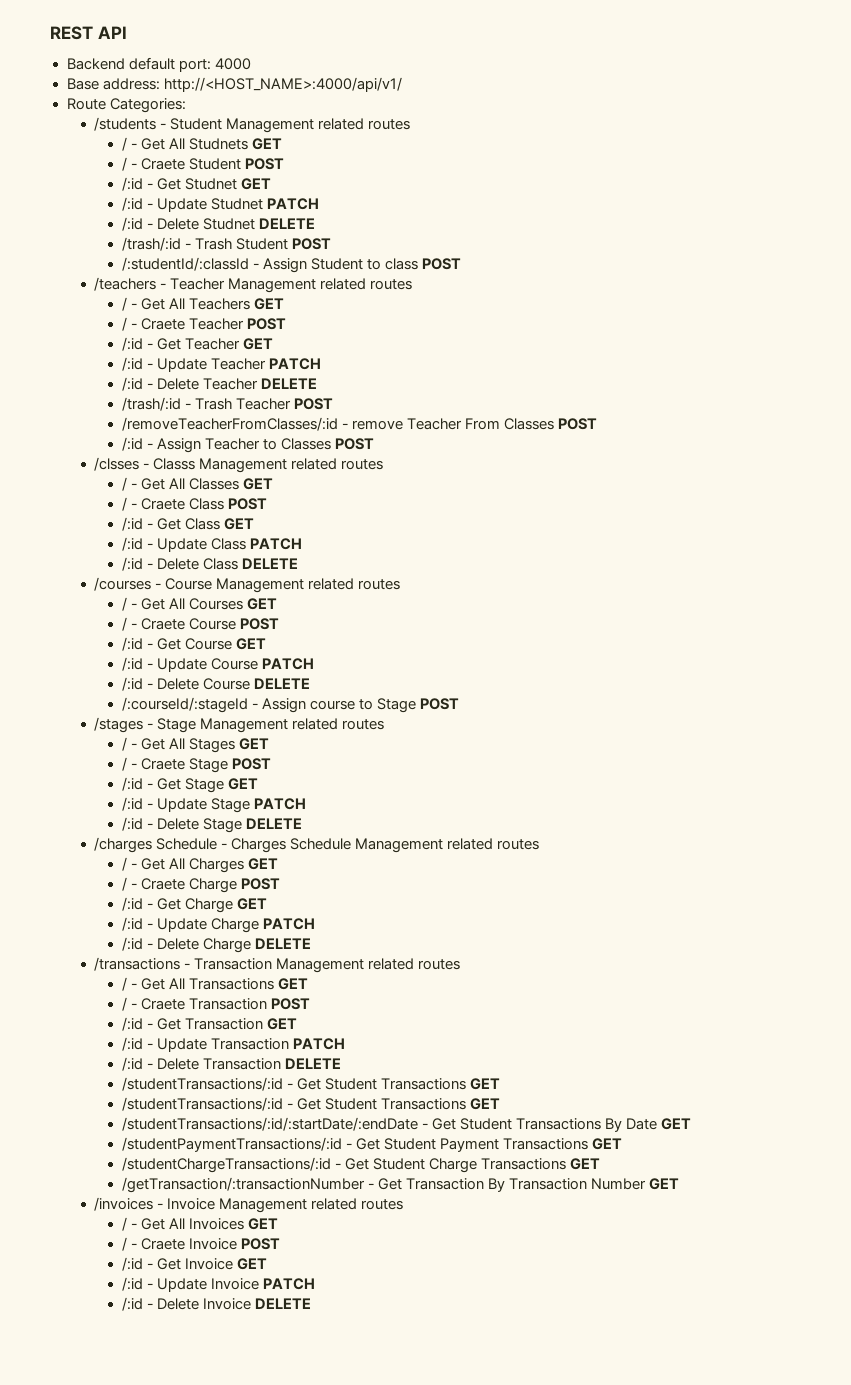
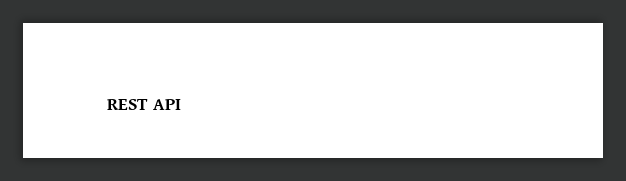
- Backend default port: 4000
- Base address: http://<HOST_NAME>:4000/api/v1/
- Route Categories:
- /students - Student Management related routes
- / - Get All Studnets GET
- / - Craete Student POST
- /:id - Get Studnet GET
- /:id - Update Studnet PATCH
- /:id - Delete Studnet DELETE
- /trash/:id - Trash Student POST
- /:studentId/:classId - Assign Student to class POST
- /teachers - Teacher Management related routes
- / - Get All Teachers GET
- / - Craete Teacher POST
- /:id - Get Teacher GET
- /:id - Update Teacher PATCH
- /:id - Delete Teacher DELETE
- /trash/:id - Trash Teacher POST
- /removeTeacherFromClasses/:id - remove Teacher From Classes POST
- /:id - Assign Teacher to Classes POST
- /clsses - Classs Management related routes
- / - Get All Classes GET
- / - Craete Class POST
- /:id - Get Class GET
- /:id - Update Class PATCH
- /:id - Delete Class DELETE
- /courses - Course Management related routes
- / - Get All Courses GET
- / - Craete Course POST
- /:id - Get Course GET
- /:id - Update Course PATCH
- /:id - Delete Course DELETE
- /:courseId/:stageId - Assign course to Stage POST
- /stages - Stage Management related routes
- / - Get All Stages GET
- / - Craete Stage POST
- /:id - Get Stage GET
- /:id - Update Stage PATCH
- /:id - Delete Stage DELETE
- /charges Schedule - Charges Schedule Management related routes
- / - Get All Charges GET
- / - Craete Charge POST
- /:id - Get Charge GET
- /:id - Update Charge PATCH
- /:id - Delete Charge DELETE
- /transactions - Transaction Management related routes
- / - Get All Transactions GET
- / - Craete Transaction POST
- /:id - Get Transaction GET
- /:id - Update Transaction PATCH
- /:id - Delete Transaction DELETE
- /studentTransactions/:id - Get Student Transactions GET
- /studentTransactions/:id - Get Student Transactions GET
- /studentTransactions/:id/:startDate/:endDate - Get Student Transactions By Date GET
- /studentPaymentTransactions/:id - Get Student Payment Transactions GET
- /studentChargeTransactions/:id - Get Student Charge Transactions GET
- /getTransaction/:transactionNumber - Get Transaction By Transaction Number GET
- /invoices - Invoice Management related routes
- / - Get All Invoices GET
- / - Craete Invoice POST
- /:id - Get Invoice GET
- /:id - Update Invoice PATCH
- /:id - Delete Invoice DELETE

